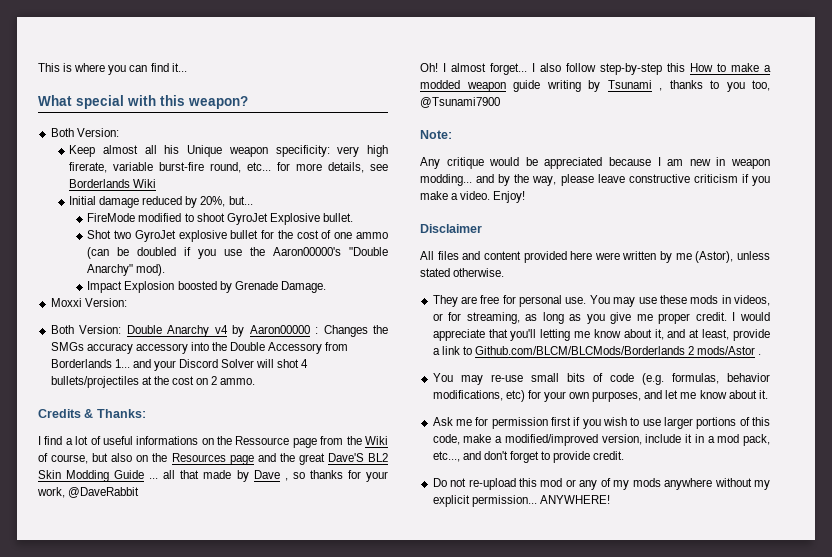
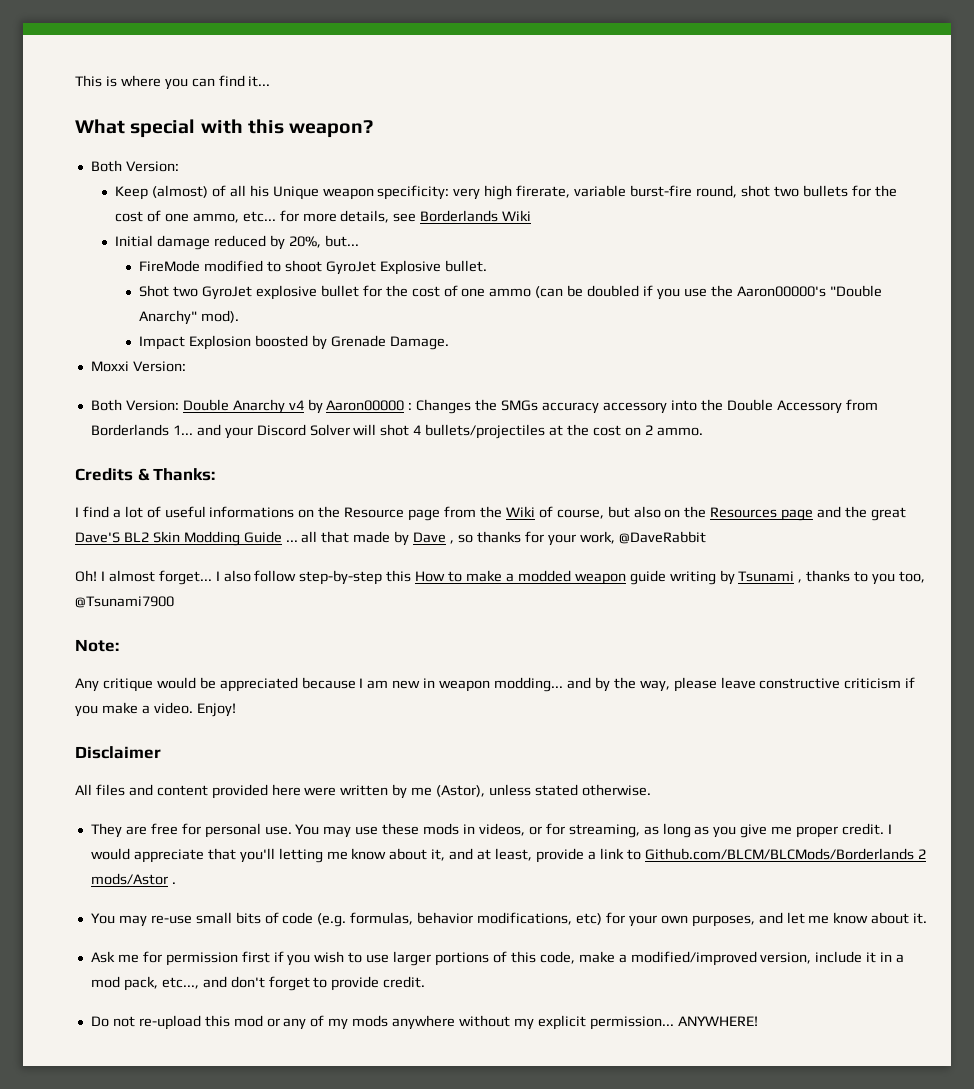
- Keep almost all his Unique weapon specificity: very high firerate, variable burst-fire round, etc... for more details, see Borderlands Wiki
+ Keep (almost) of all his Unique weapon specificity: very high firerate, variable burst-fire round, shot two bullets for the cost of one ammo, etc... for more details, see Borderlands Wiki
- I find a lot of useful informations on the Ressource page from the Wiki of course, but also on the Resources page and the great Dave'S BL2 Skin Modding Guide ... all that made by Dave , so thanks for your work, @DaveRabbit
+ I find a lot of useful informations on the Resource page from the Wiki of course, but also on the Resources page and the great Dave'S BL2 Skin Modding Guide ... all that made by Dave , so thanks for your work, @DaveRabbit

